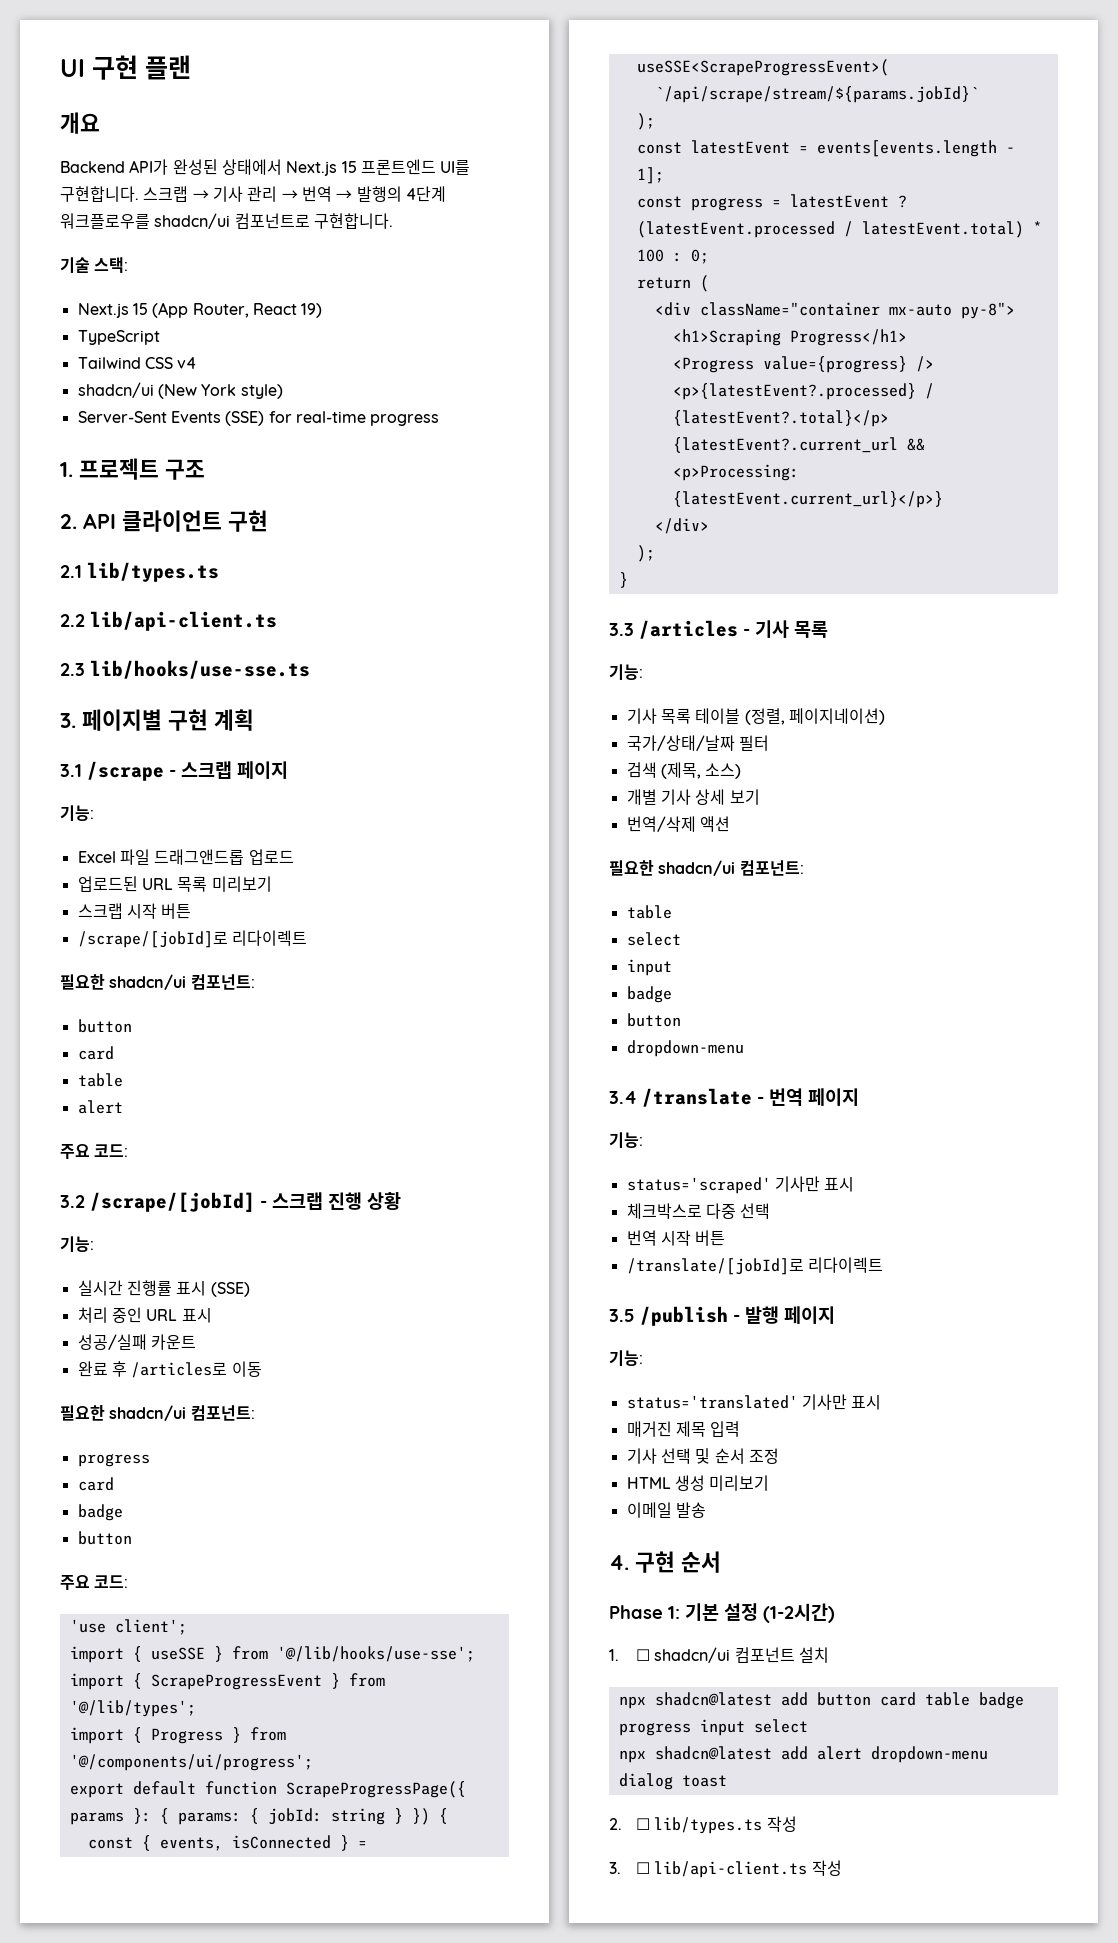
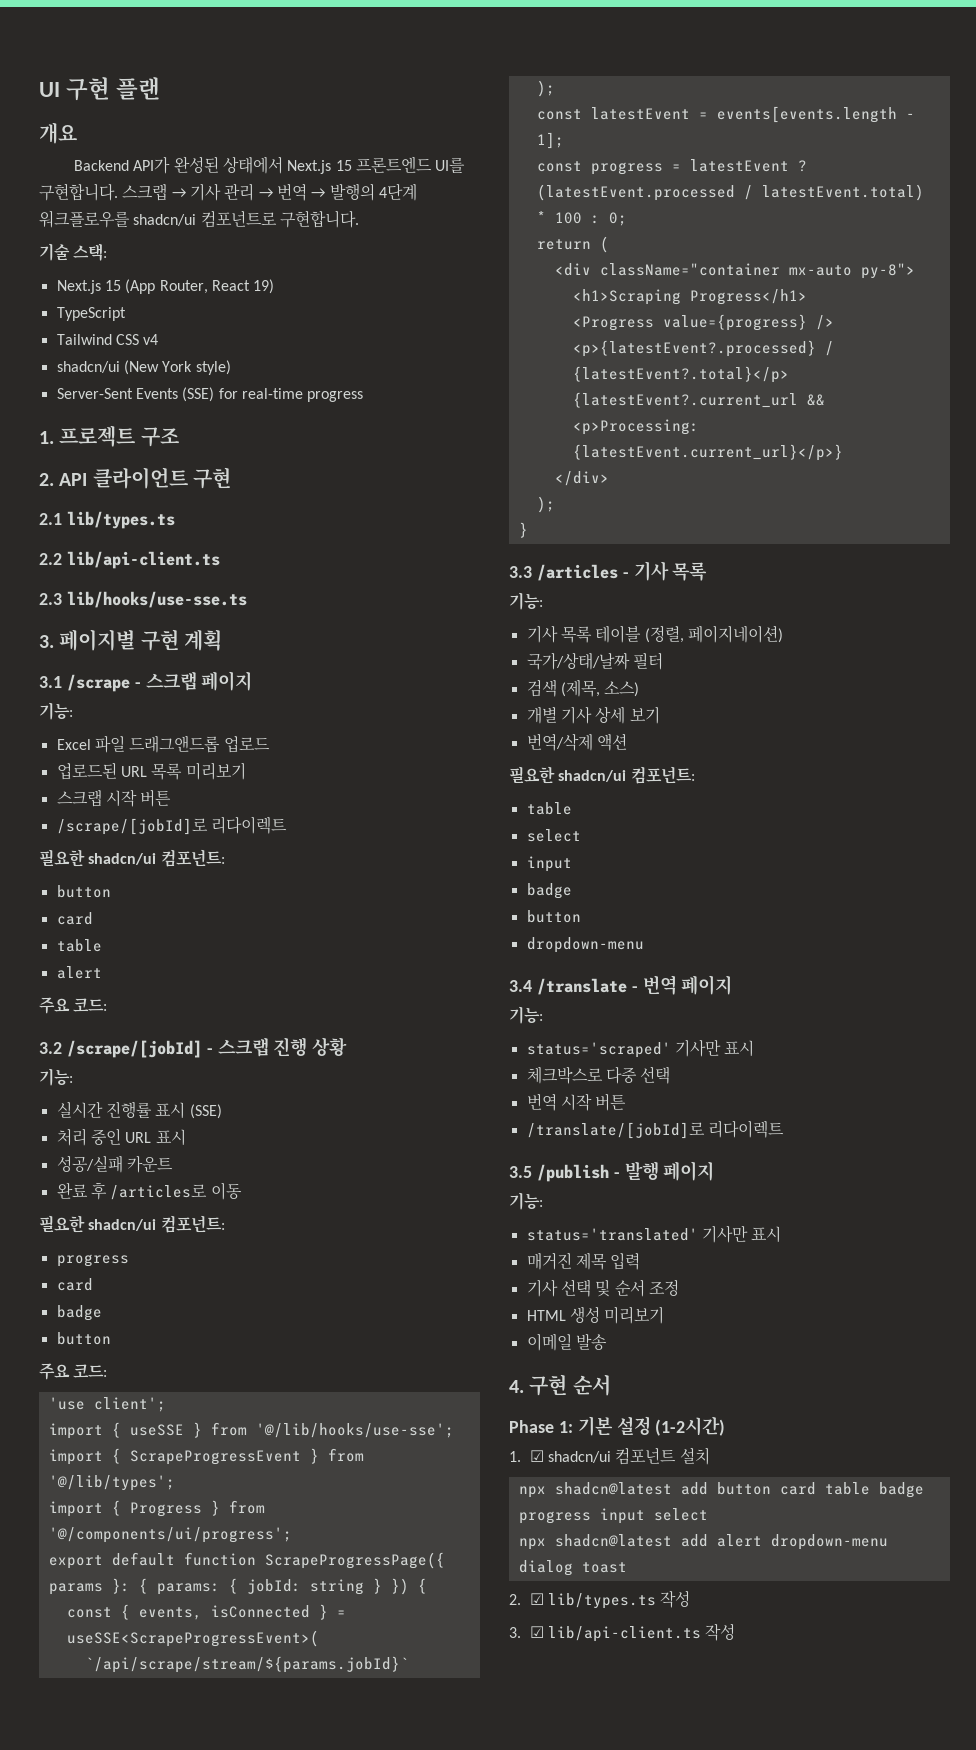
- 1. ☐ shadcn/ui 컴포넌트 설치
+ 1. ☑ shadcn/ui 컴포넌트 설치
- 2. ☐ lib/types.ts 작성
+ 2. ☑ lib/types.ts 작성
- 3. ☐ lib/api-client.ts 작성
+ 3. ☑ lib/api-client.ts 작성

